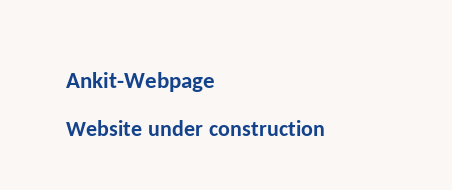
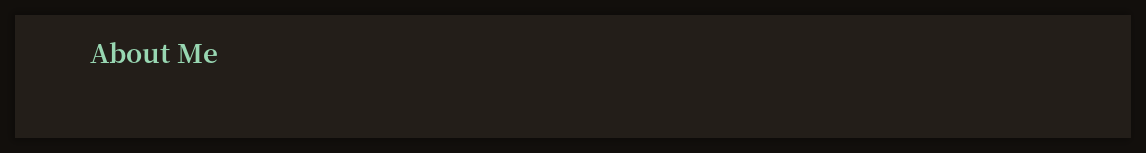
- Ankit-Webpage
- Website under construction
+ About Me

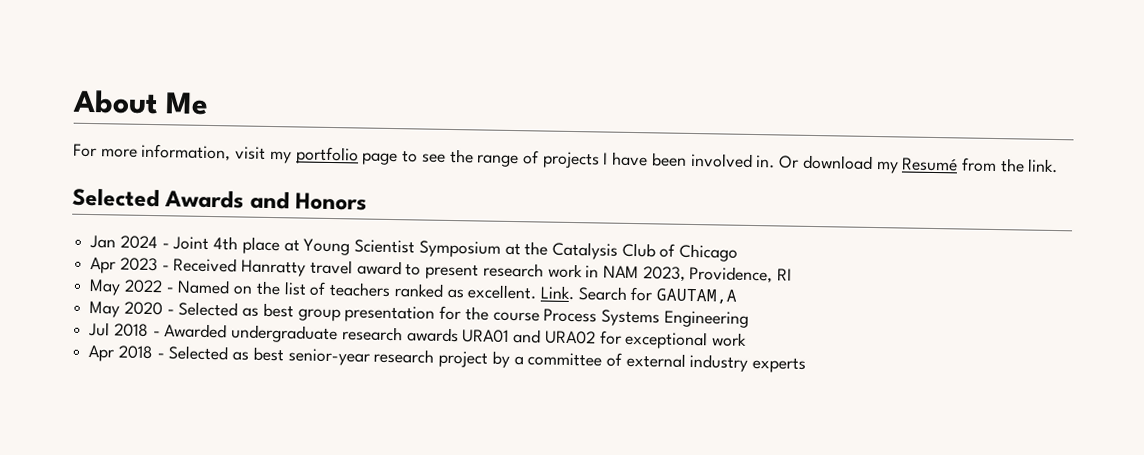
+ For more information, visit my portfolio page to see the range of projects I have been involved in. Or download my Resumé from the link.
+ Selected Awards and Honors
+ Jan 2024 - Joint 4th place at Young Scientist Symposium at the Catalysis Club of Chicago
+ Apr 2023 - Received Hanratty travel award to present research work in NAM 2023, Providence, RI
+ May 2022 - Named on the list of teachers ranked as excellent. Link. Search for GAUTAM,A
+ May 2020 - Selected as best group presentation for the course Process Systems Engineering
+ Jul 2018 - Awarded undergraduate research awards URA01 and URA02 for exceptional work
+ Apr 2018 - Selected as best senior-year research project by a committee of external industry experts

